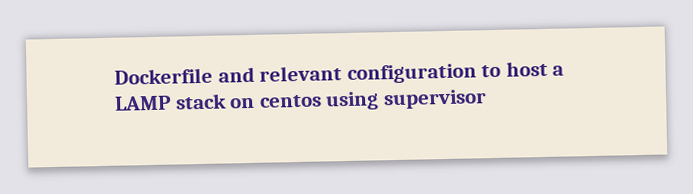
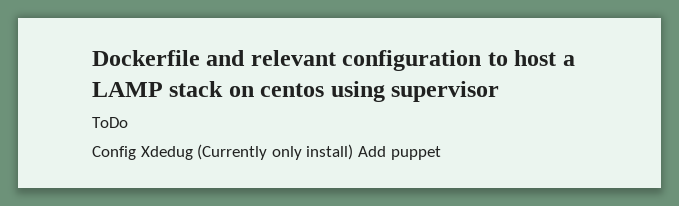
+ ToDo
+ Config Xdedug (Currently only install) Add puppet

